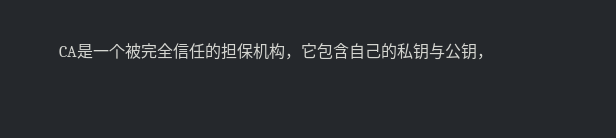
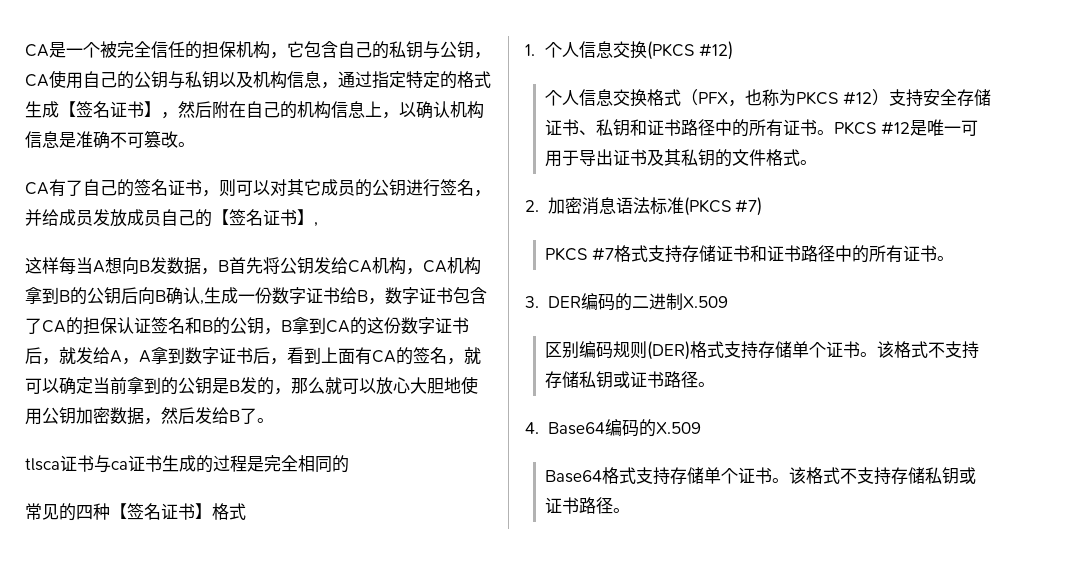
- CA是一个被完全信任的担保机构，它包含自己的私钥与公钥，
+ CA是一个被完全信任的担保机构，它包含自己的私钥与公钥，CA使用自己的公钥与私钥以及机构信息，通过指定特定的格式生成【签名证书】，然后附在自己的机构信息上，以确认机构信息是准确不可篡改。
+ CA有了自己的签名证书，则可以对其它成员的公钥进行签名，并给成员发放成员自己的【签名证书】,
+ 这样每当A想向B发数据，B首先将公钥发给CA机构，CA机构拿到B的公钥后向B确认,生成一份数字证书给B，数字证书包含了CA的担保认证签名和B的公钥，B拿到CA的这份数字证书后，就发给A，A拿到数字证书后，看到上面有CA的签名，就可以确定当前拿到的公钥是B发的，那么就可以放心大胆地使用公钥加密数据，然后发给B了。
+ tlsca证书与ca证书生成的过程是完全相同的
+ 常见的四种【签名证书】格式
+ 1.个人信息交换(PKCS #12)
+ 个人信息交换格式（PFX，也称为PKCS #12）支持安全存储证书、私钥和证书路径中的所有证书。PKCS #12是唯一可用于导出证书及其私钥的文件格式。
+ 2.加密消息语法标准(PKCS #7)
+ PKCS #7格式支持存储证书和证书路径中的所有证书。
+ 3. DER编码的二进制X.509
+ 区别编码规则(DER)格式支持存储单个证书。该格式不支持存储私钥或证书路径。
+ 4. Base64编码的X.509
+ Base64格式支持存储单个证书。该格式不支持存储私钥或证书路径。

